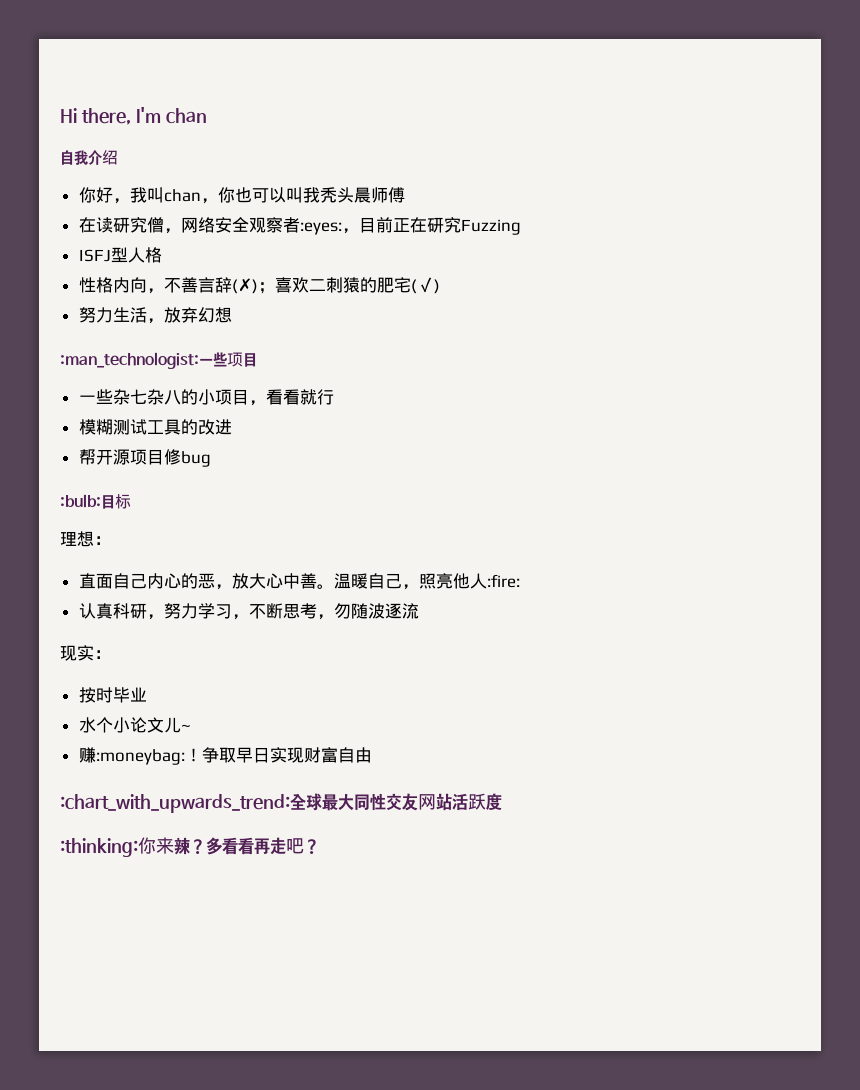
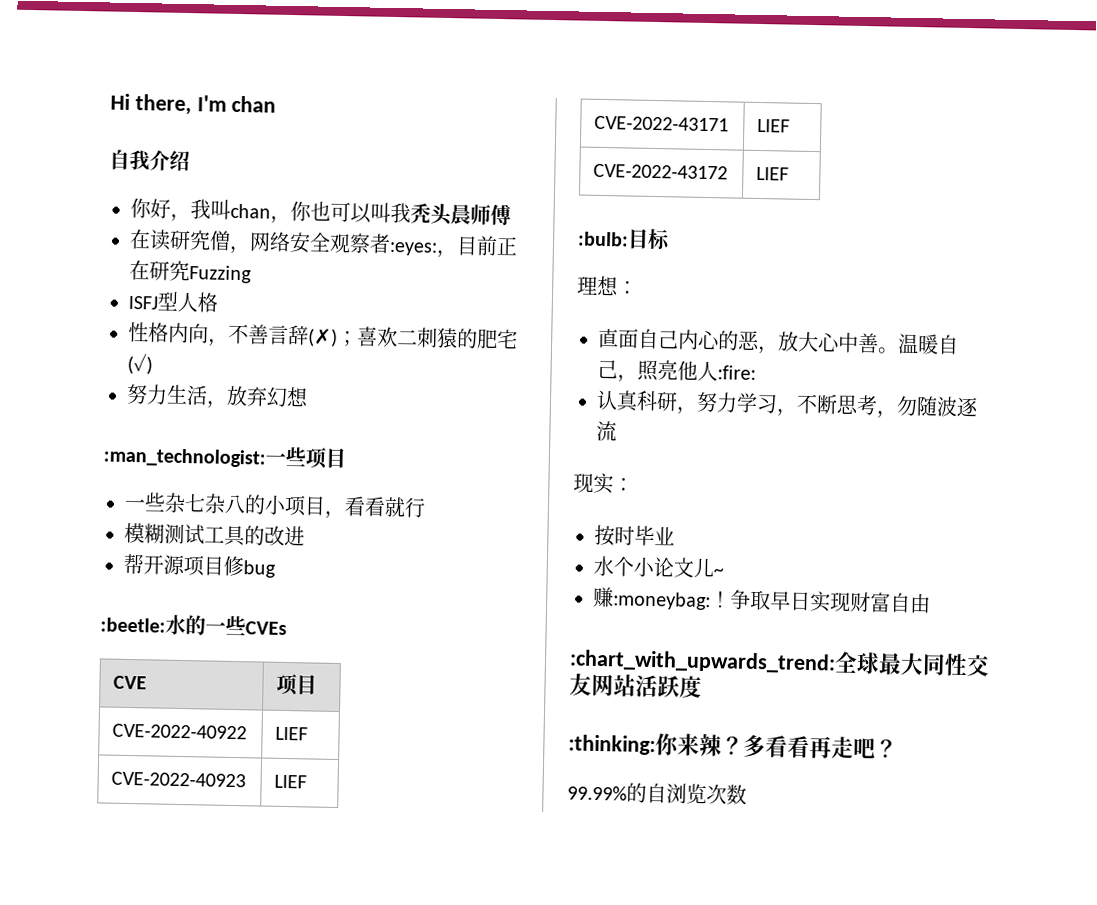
+ :beetle:水的一些CVEs
+ CVE | 项目
+ CVE-2022-40922 | LIEF
+ CVE-2022-40923 | LIEF
+ CVE-2022-43171 | LIEF
+ CVE-2022-43172 | LIEF
+ 99.99%的自浏览次数

